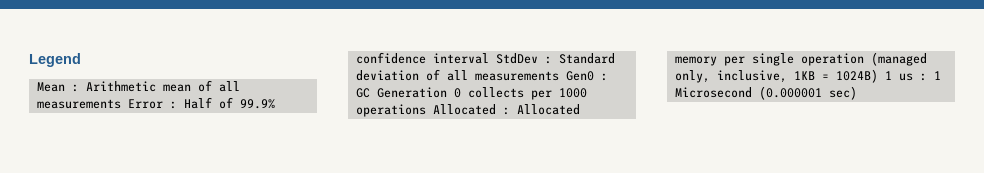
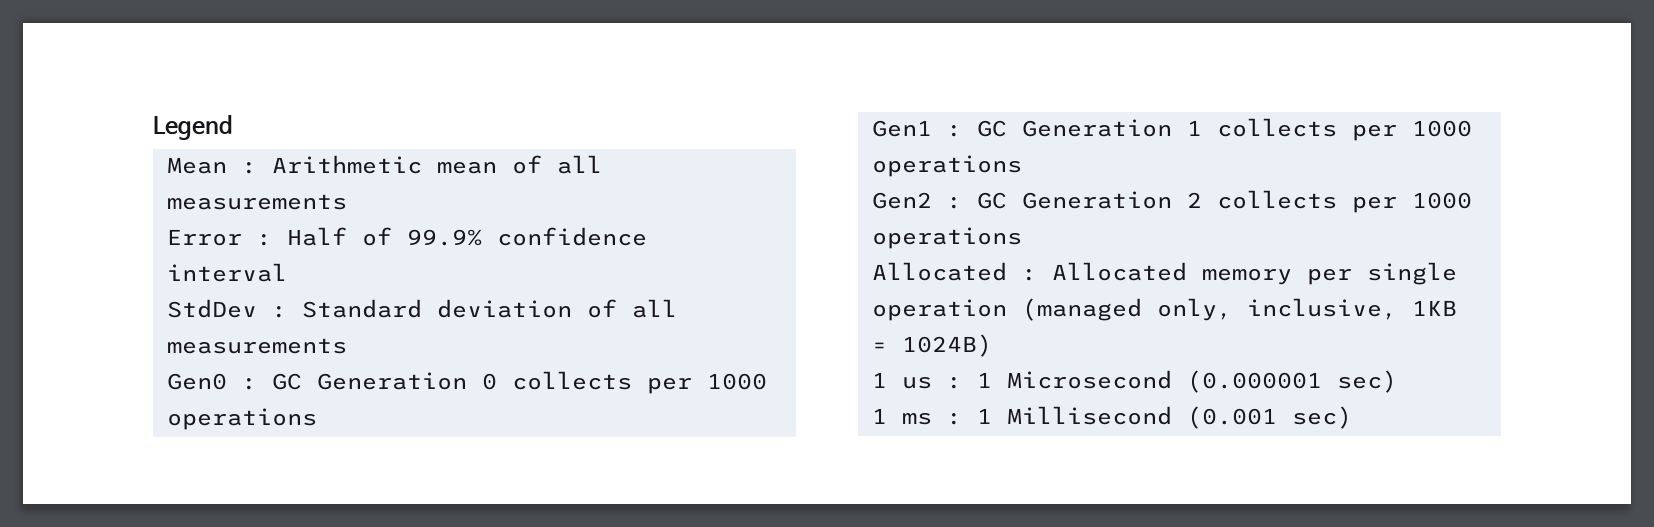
- Mean : Arithmetic mean of all measurements Error : Half of 99.9% confidence interval StdDev : Standard deviation of all measurements Gen0 : GC Generation 0 collects per 1000 operations Allocated : Allocated memory per single operation (managed only, inclusive, 1KB = 1024B) 1 us : 1 Microsecond (0.000001 sec)
+ Mean : Arithmetic mean of all measurements
+ Error : Half of 99.9% confidence interval
+ StdDev : Standard deviation of all measurements
+ Gen0 : GC Generation 0 collects per 1000 operations
+ Gen1 : GC Generation 1 collects per 1000 operations
+ Gen2 : GC Generation 2 collects per 1000 operations
+ Allocated : Allocated memory per single operation (managed only, inclusive, 1KB = 1024B)
+ 1 us : 1 Microsecond (0.000001 sec)
+ 1 ms : 1 Millisecond (0.001 sec)

